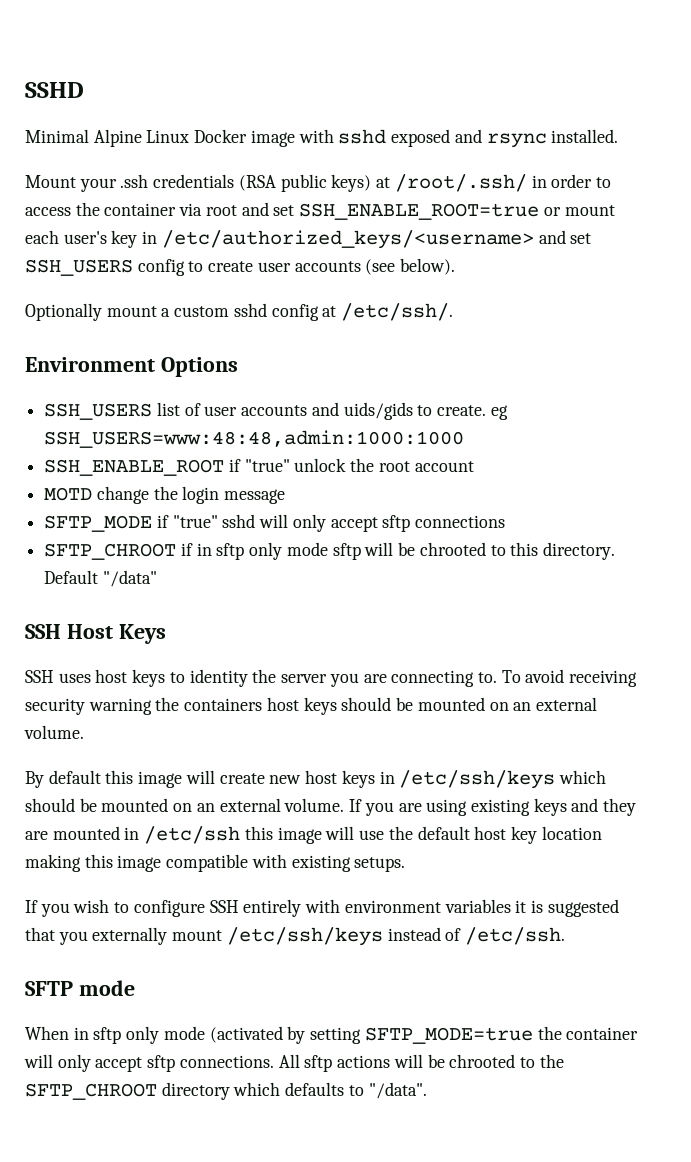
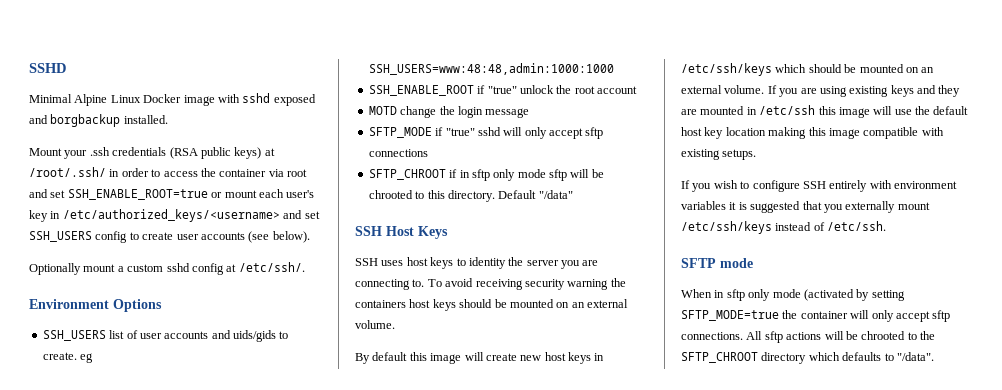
- Minimal Alpine Linux Docker image with sshd exposed and rsync installed.
+ Minimal Alpine Linux Docker image with sshd exposed and borgbackup installed.

